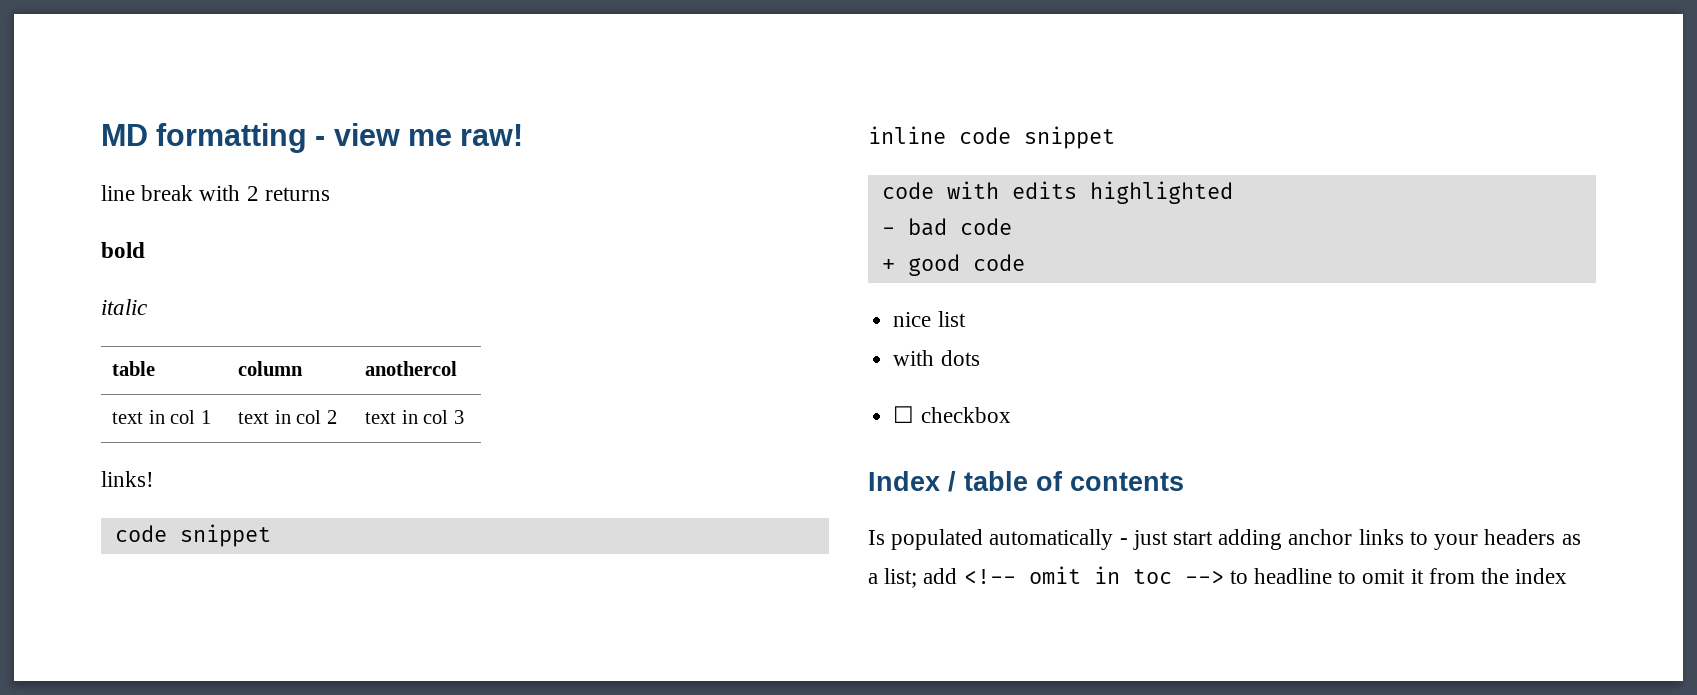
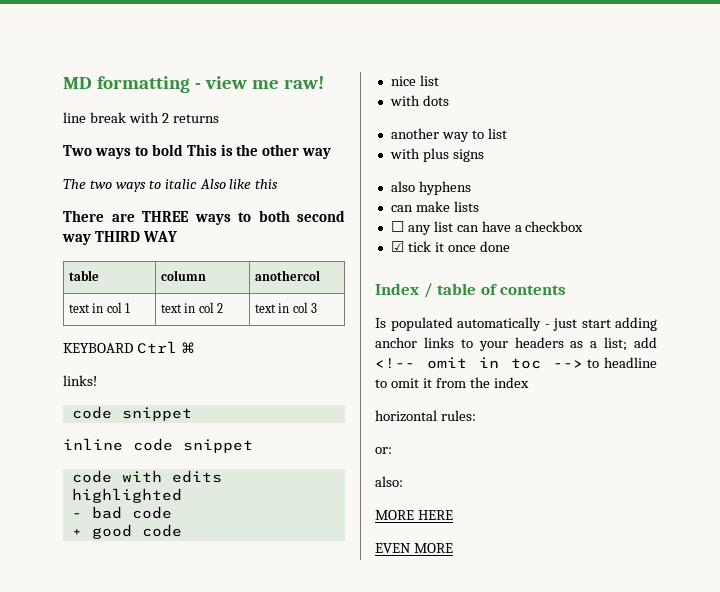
- bold
- italic
+ Two ways to bold This is the other way
+ The two ways to italic Also like this
+ There are THREE ways to both second way THIRD WAY
+ KEYBOARD Ctrl ⌘
- ☐ checkbox
+ another way to list
+ with plus signs
+ also hyphens
+ can make lists
+ ☐ any list can have a checkbox
+ ☑ tick it once done
+ horizontal rules:
+ or:
+ also:
+ MORE HERE
+ EVEN MORE

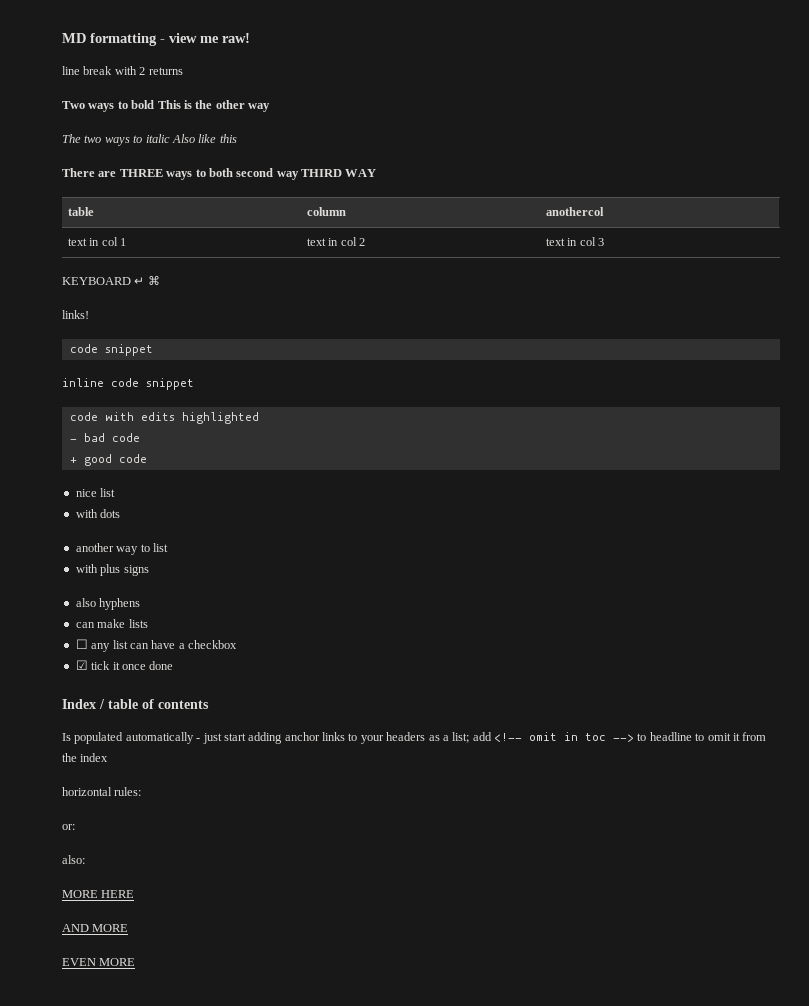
- KEYBOARD Ctrl ⌘
+ KEYBOARD ↵ ⌘
+ AND MORE

